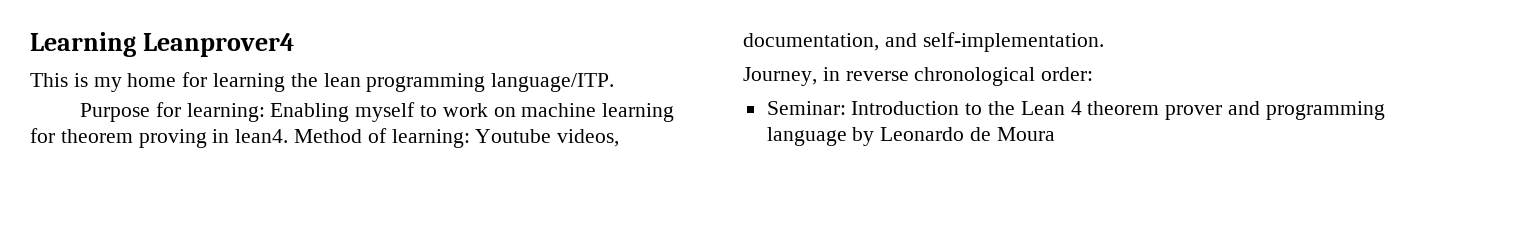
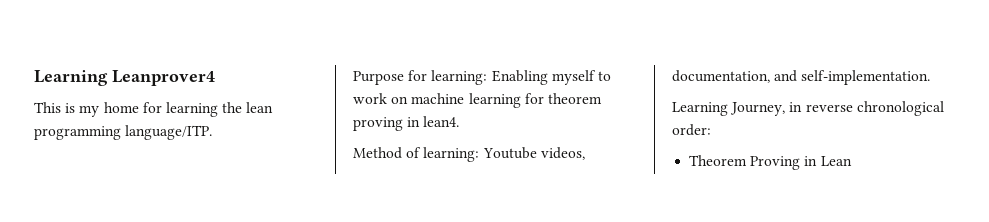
- Purpose for learning: Enabling myself to work on machine learning for theorem proving in lean4. Method of learning: Youtube videos, documentation, and self-implementation.
+ Purpose for learning: Enabling myself to work on machine learning for theorem proving in lean4.
+ Method of learning: Youtube videos, documentation, and self-implementation.
- Journey, in reverse chronological order:
+ Learning Journey, in reverse chronological order:
- Seminar: Introduction to the Lean 4 theorem prover and programming language by Leonardo de Moura
+ Theorem Proving in Lean

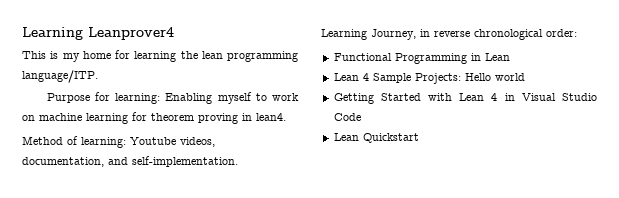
- Theorem Proving in Lean
+ Functional Programming in Lean
+ Lean 4 Sample Projects: Hello world
+ Getting Started with Lean 4 in Visual Studio Code
+ Lean Quickstart

